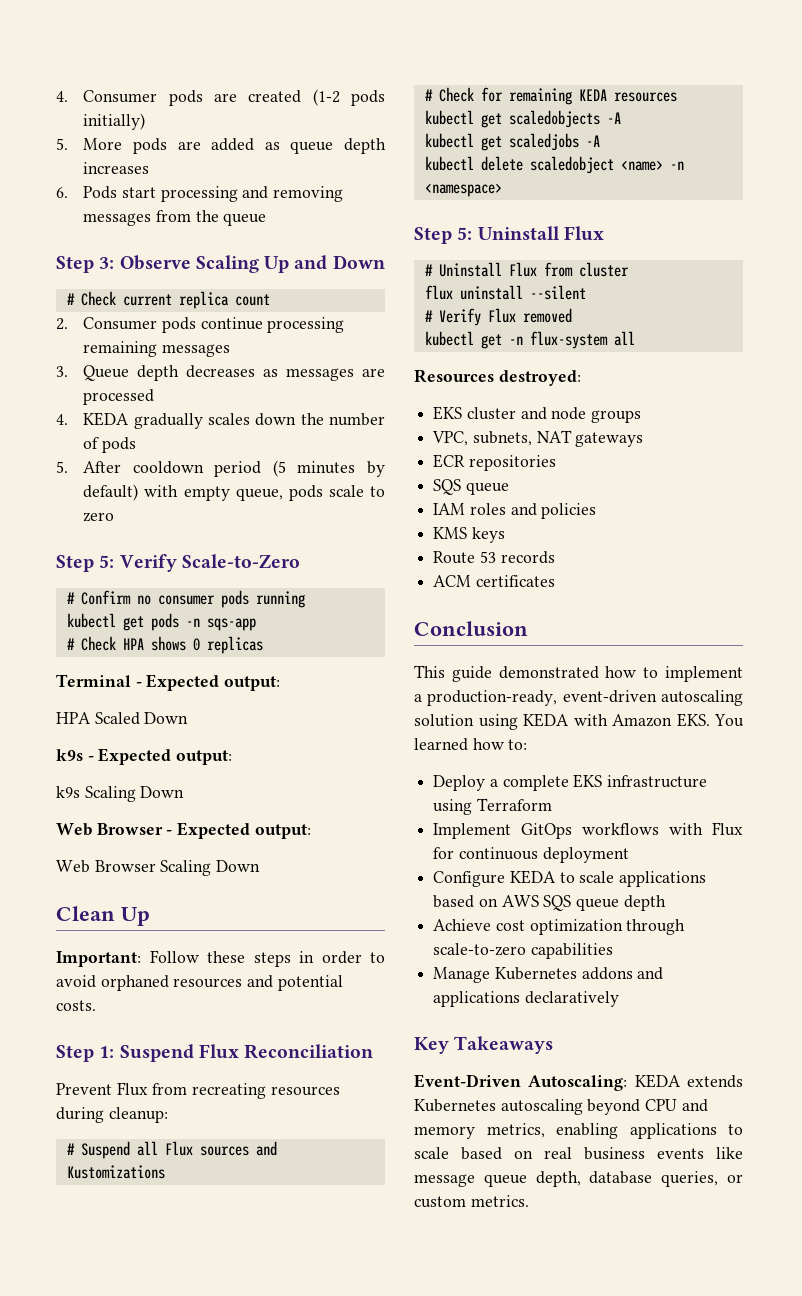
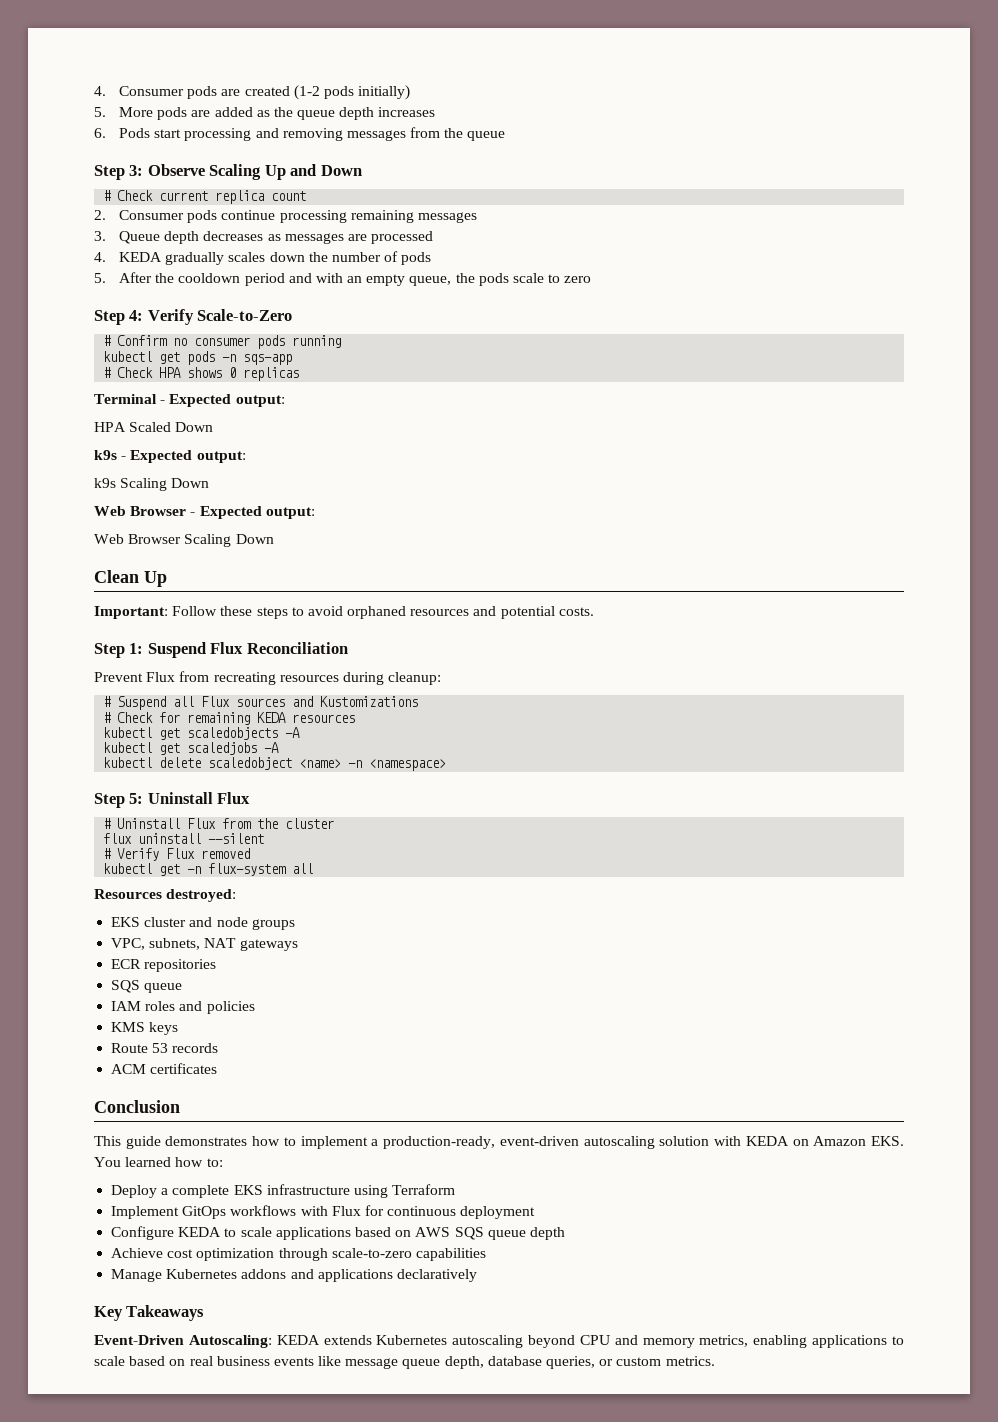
- 5. More pods are added as queue depth increases
+ 5. More pods are added as the queue depth increases
- 5. After cooldown period (5 minutes by default) with empty queue, pods scale to zero
+ 5. After the cooldown period and with an empty queue, the pods scale to zero
- Step 5: Verify Scale-to-Zero
+ Step 4: Verify Scale-to-Zero
- Important: Follow these steps in order to avoid orphaned resources and potential costs.
+ Important: Follow these steps to avoid orphaned resources and potential costs.
- # Uninstall Flux from cluster
+ # Uninstall Flux from the cluster
- This guide demonstrated how to implement a production-ready, event-driven autoscaling solution using KEDA with Amazon EKS. You learned how to:
+ This guide demonstrates how to implement a production-ready, event-driven autoscaling solution with KEDA on Amazon EKS. You learned how to:

